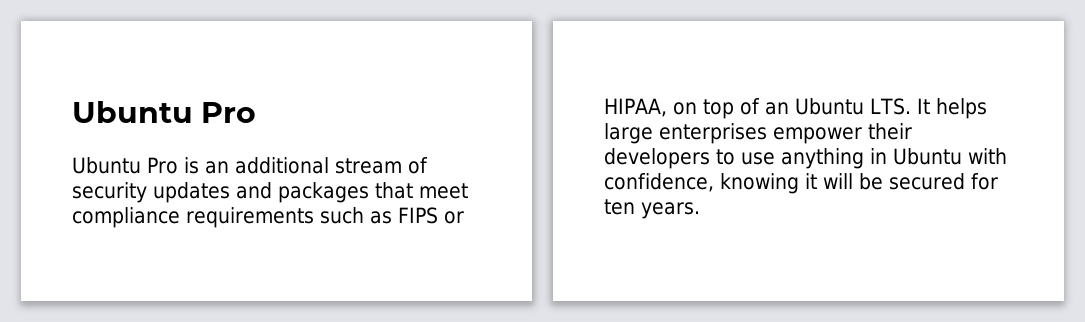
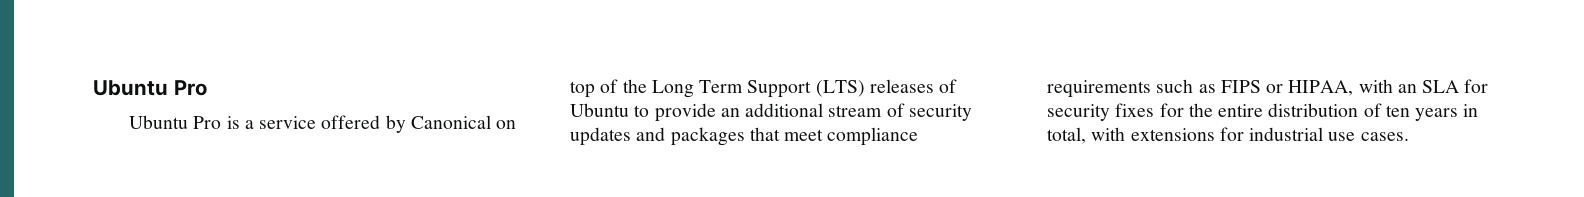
- Ubuntu Pro is an additional stream of security updates and packages that meet compliance requirements such as FIPS or HIPAA, on top of an Ubuntu LTS. It helps large enterprises empower their developers to use anything in Ubuntu with confidence, knowing it will be secured for ten years.
+ Ubuntu Pro is a service offered by Canonical on top of the Long Term Support (LTS) releases of Ubuntu to provide an additional stream of security updates and packages that meet compliance requirements such as FIPS or HIPAA, with an SLA for security fixes for the entire distribution of ten years in total, with extensions for industrial use cases.

